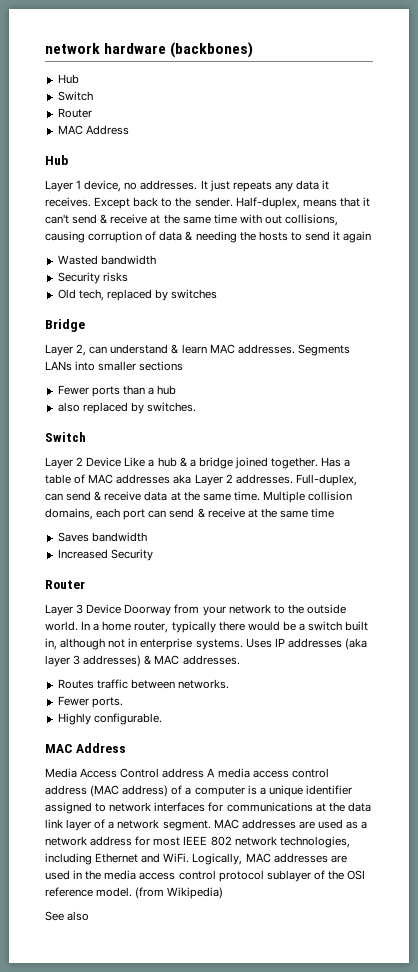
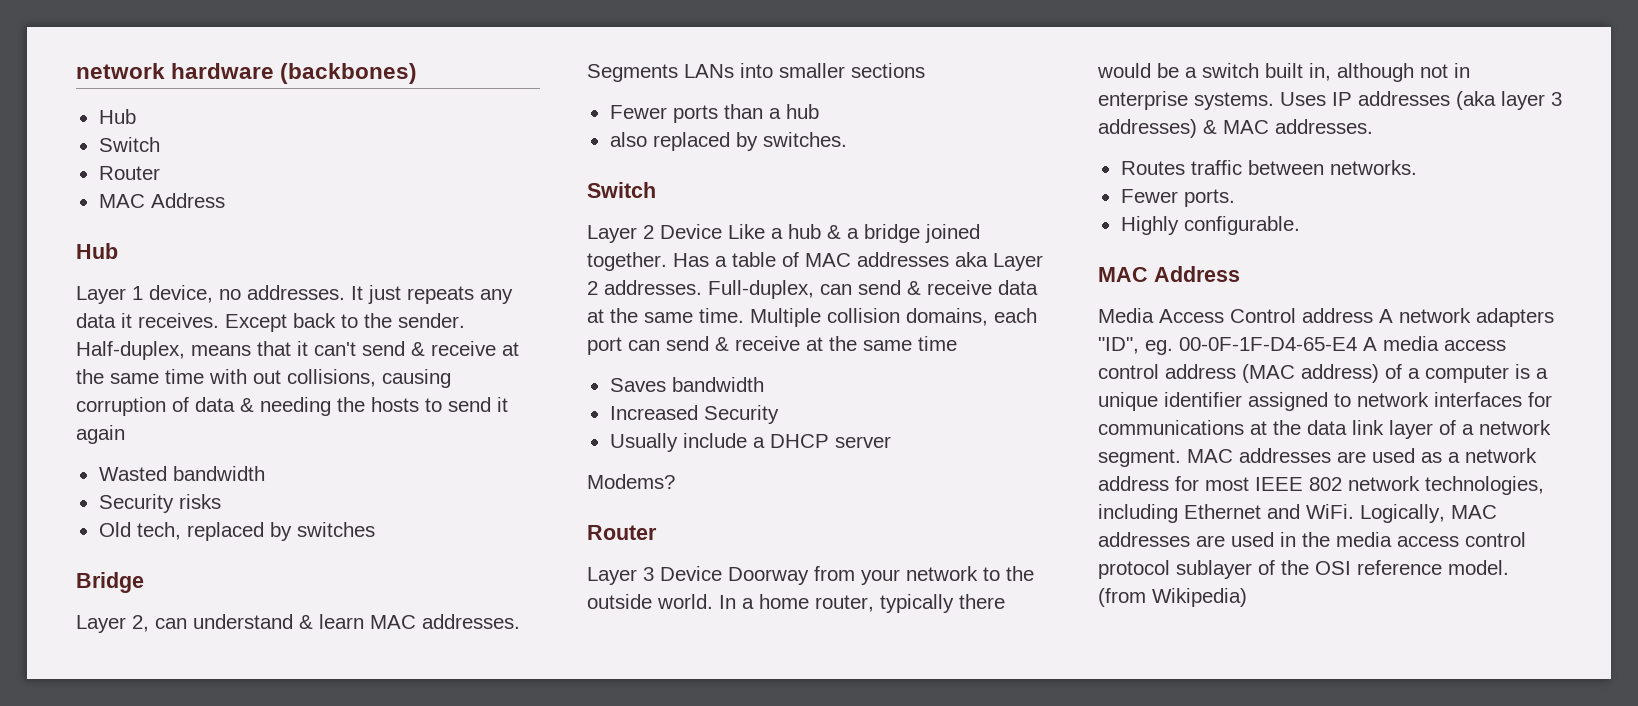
+ Usually include a DHCP server
+ Modems?
- Media Access Control address A media access control address (MAC address) of a computer is a unique identifier assigned to network interfaces for communications at the data link layer of a network segment.
+ Media Access Control address A network adapters "ID", eg. 00-0F-1F-D4-65-E4 A media access control address (MAC address) of a computer is a unique identifier assigned to network interfaces for communications at the data link layer of a network segment.
- See also

